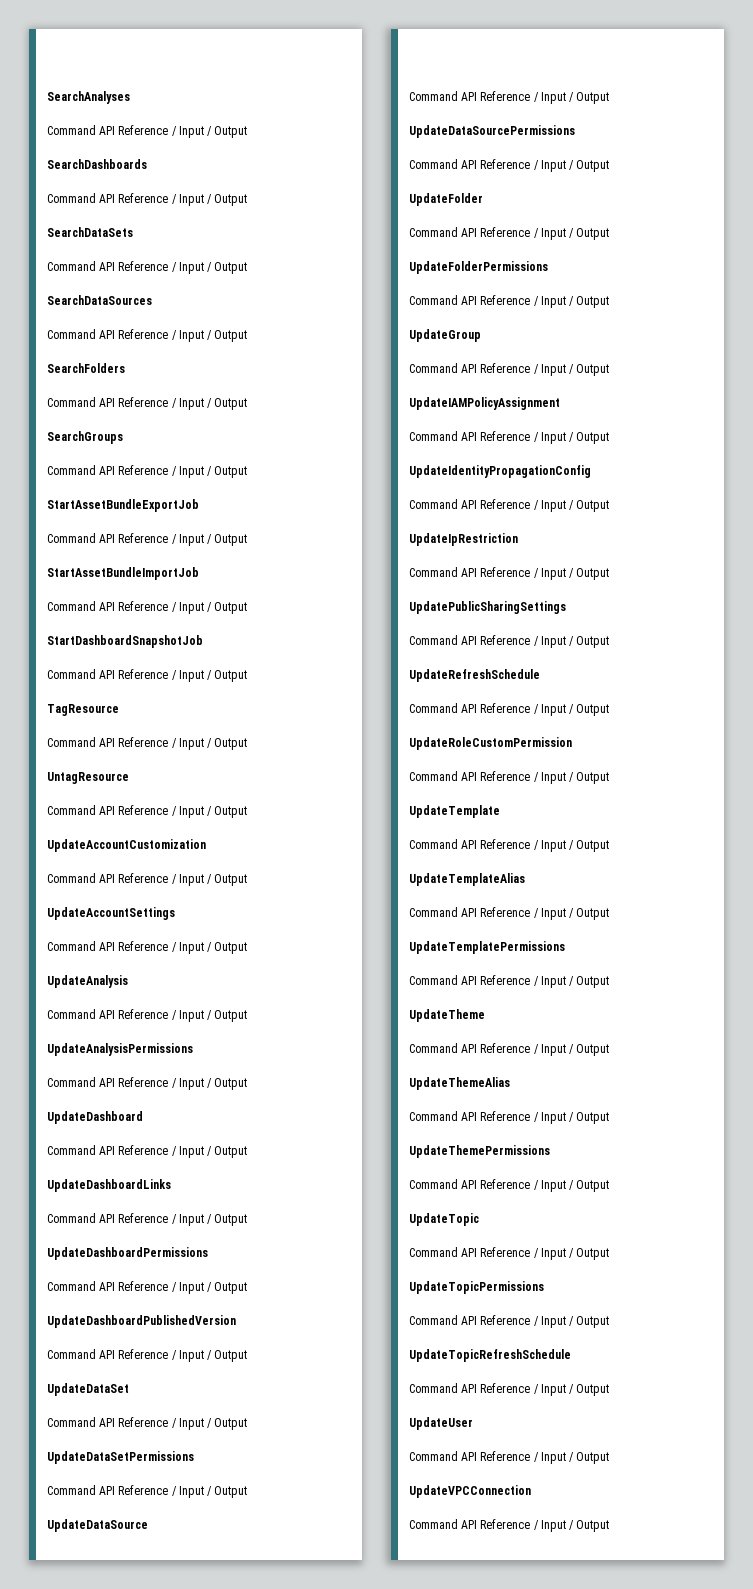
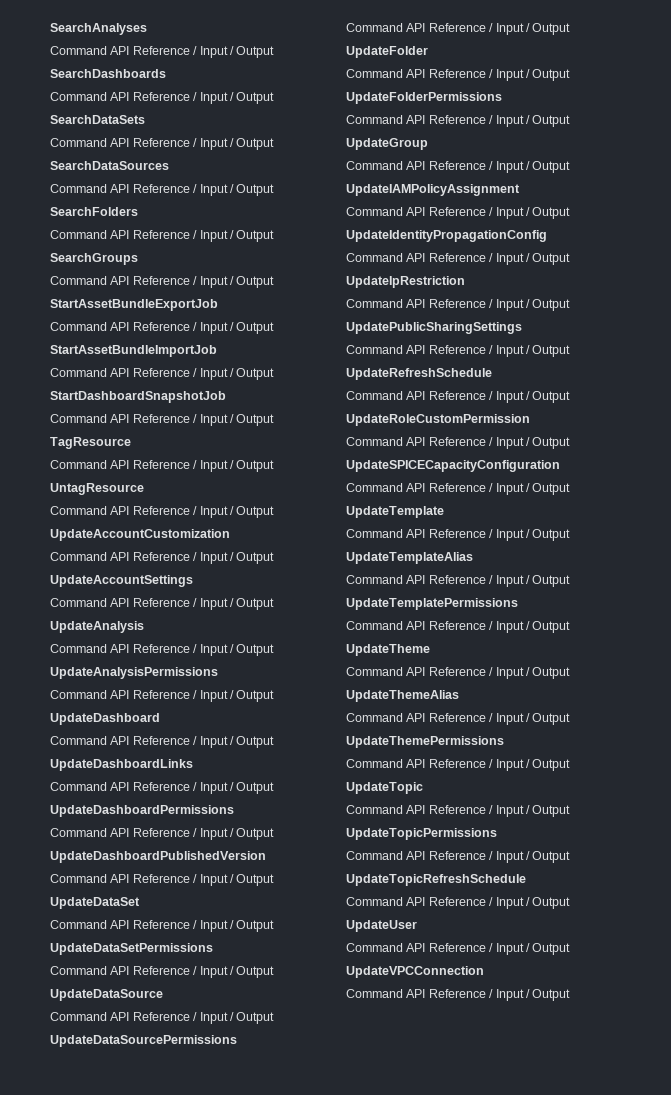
+ UpdateSPICECapacityConfiguration
+ Command API Reference / Input / Output

